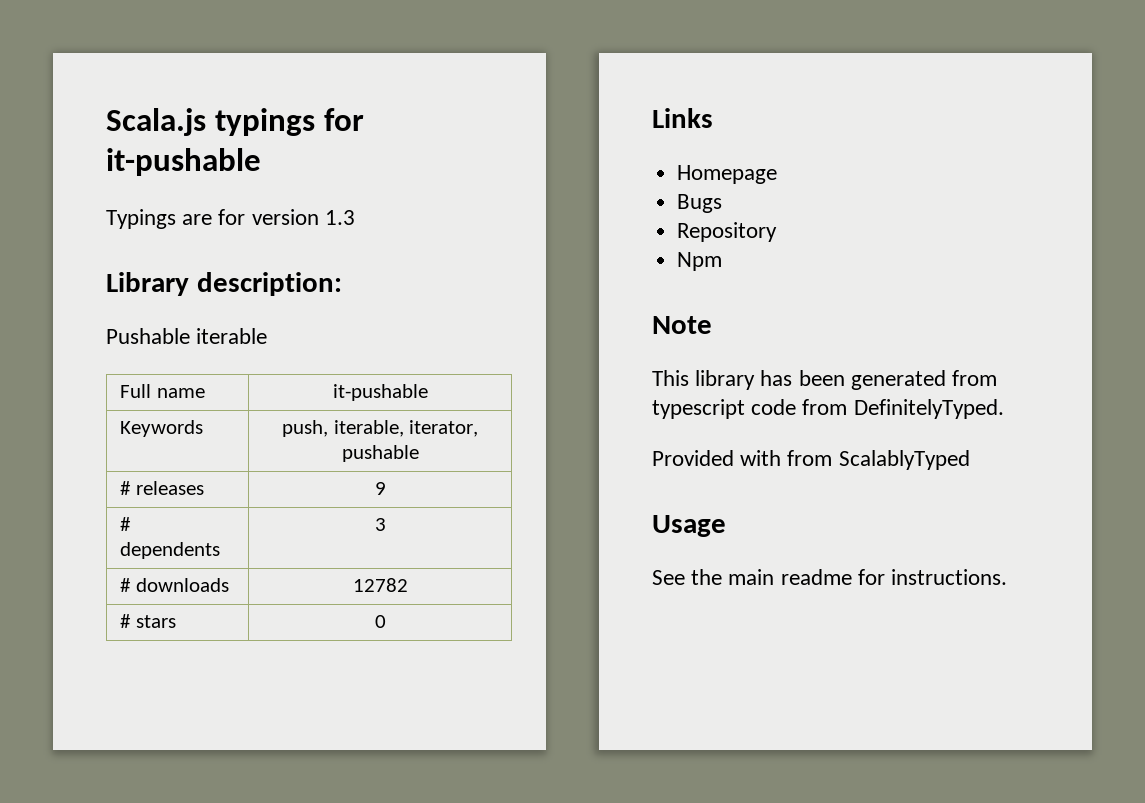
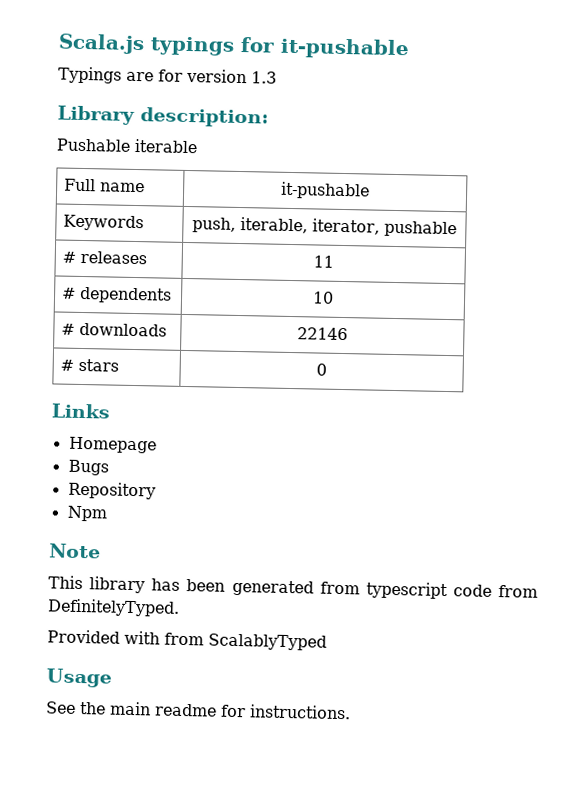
- # releases | 9
+ # releases | 11
- # dependents | 3
+ # dependents | 10
- # downloads | 12782
+ # downloads | 22146

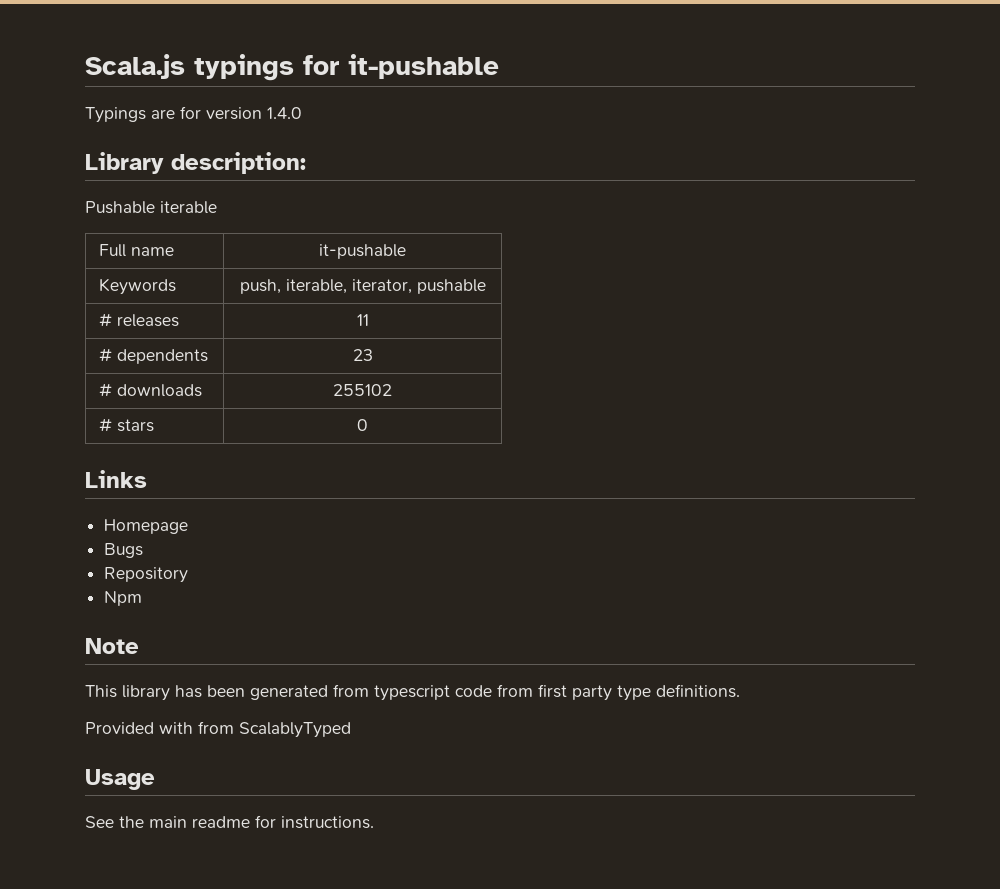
- Typings are for version 1.3
+ Typings are for version 1.4.0
- # dependents | 10
+ # dependents | 23
- # downloads | 22146
+ # downloads | 255102
- This library has been generated from typescript code from DefinitelyTyped.
+ This library has been generated from typescript code from first party type definitions.

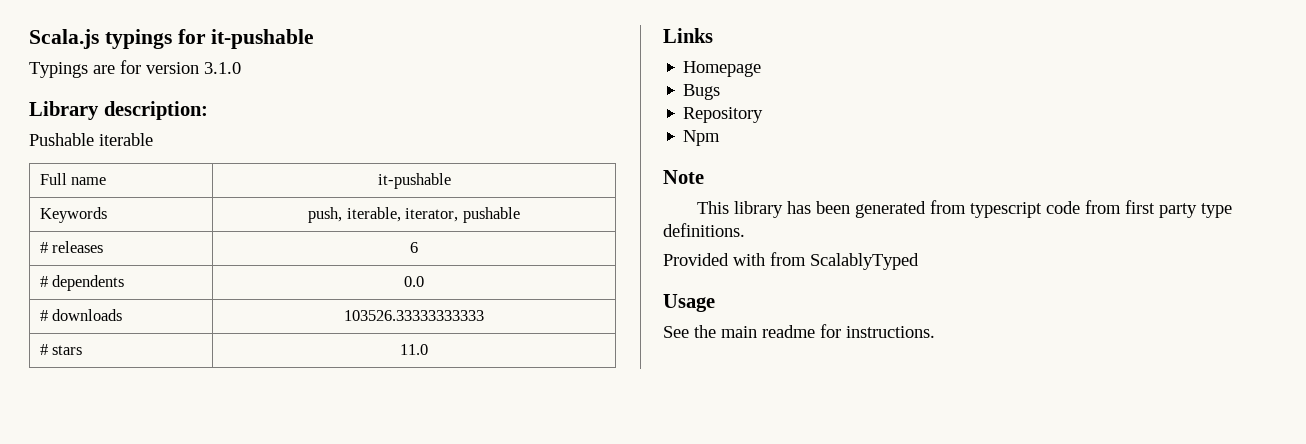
- Typings are for version 1.4.0
+ Typings are for version 3.1.0
- # releases | 11
+ # releases | 6
- # dependents | 23
+ # dependents | 0.0
- # downloads | 255102
+ # downloads | 103526.33333333333
- # stars | 0
+ # stars | 11.0

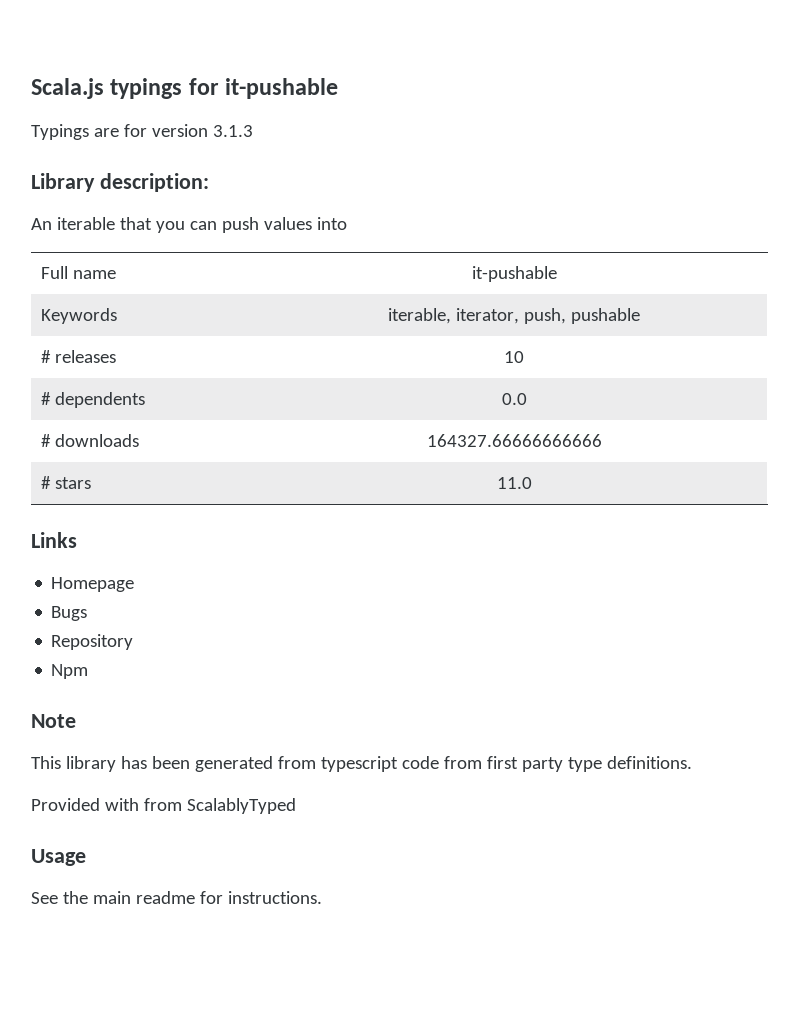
- Typings are for version 3.1.0
+ Typings are for version 3.1.3
- Pushable iterable
+ An iterable that you can push values into
- Keywords | push, iterable, iterator, pushable
+ Keywords | iterable, iterator, push, pushable
- # releases | 6
+ # releases | 10
- # downloads | 103526.33333333333
+ # downloads | 164327.66666666666

